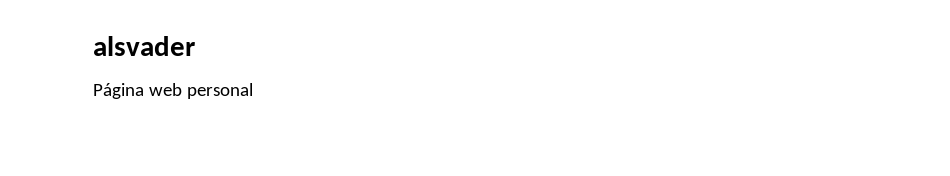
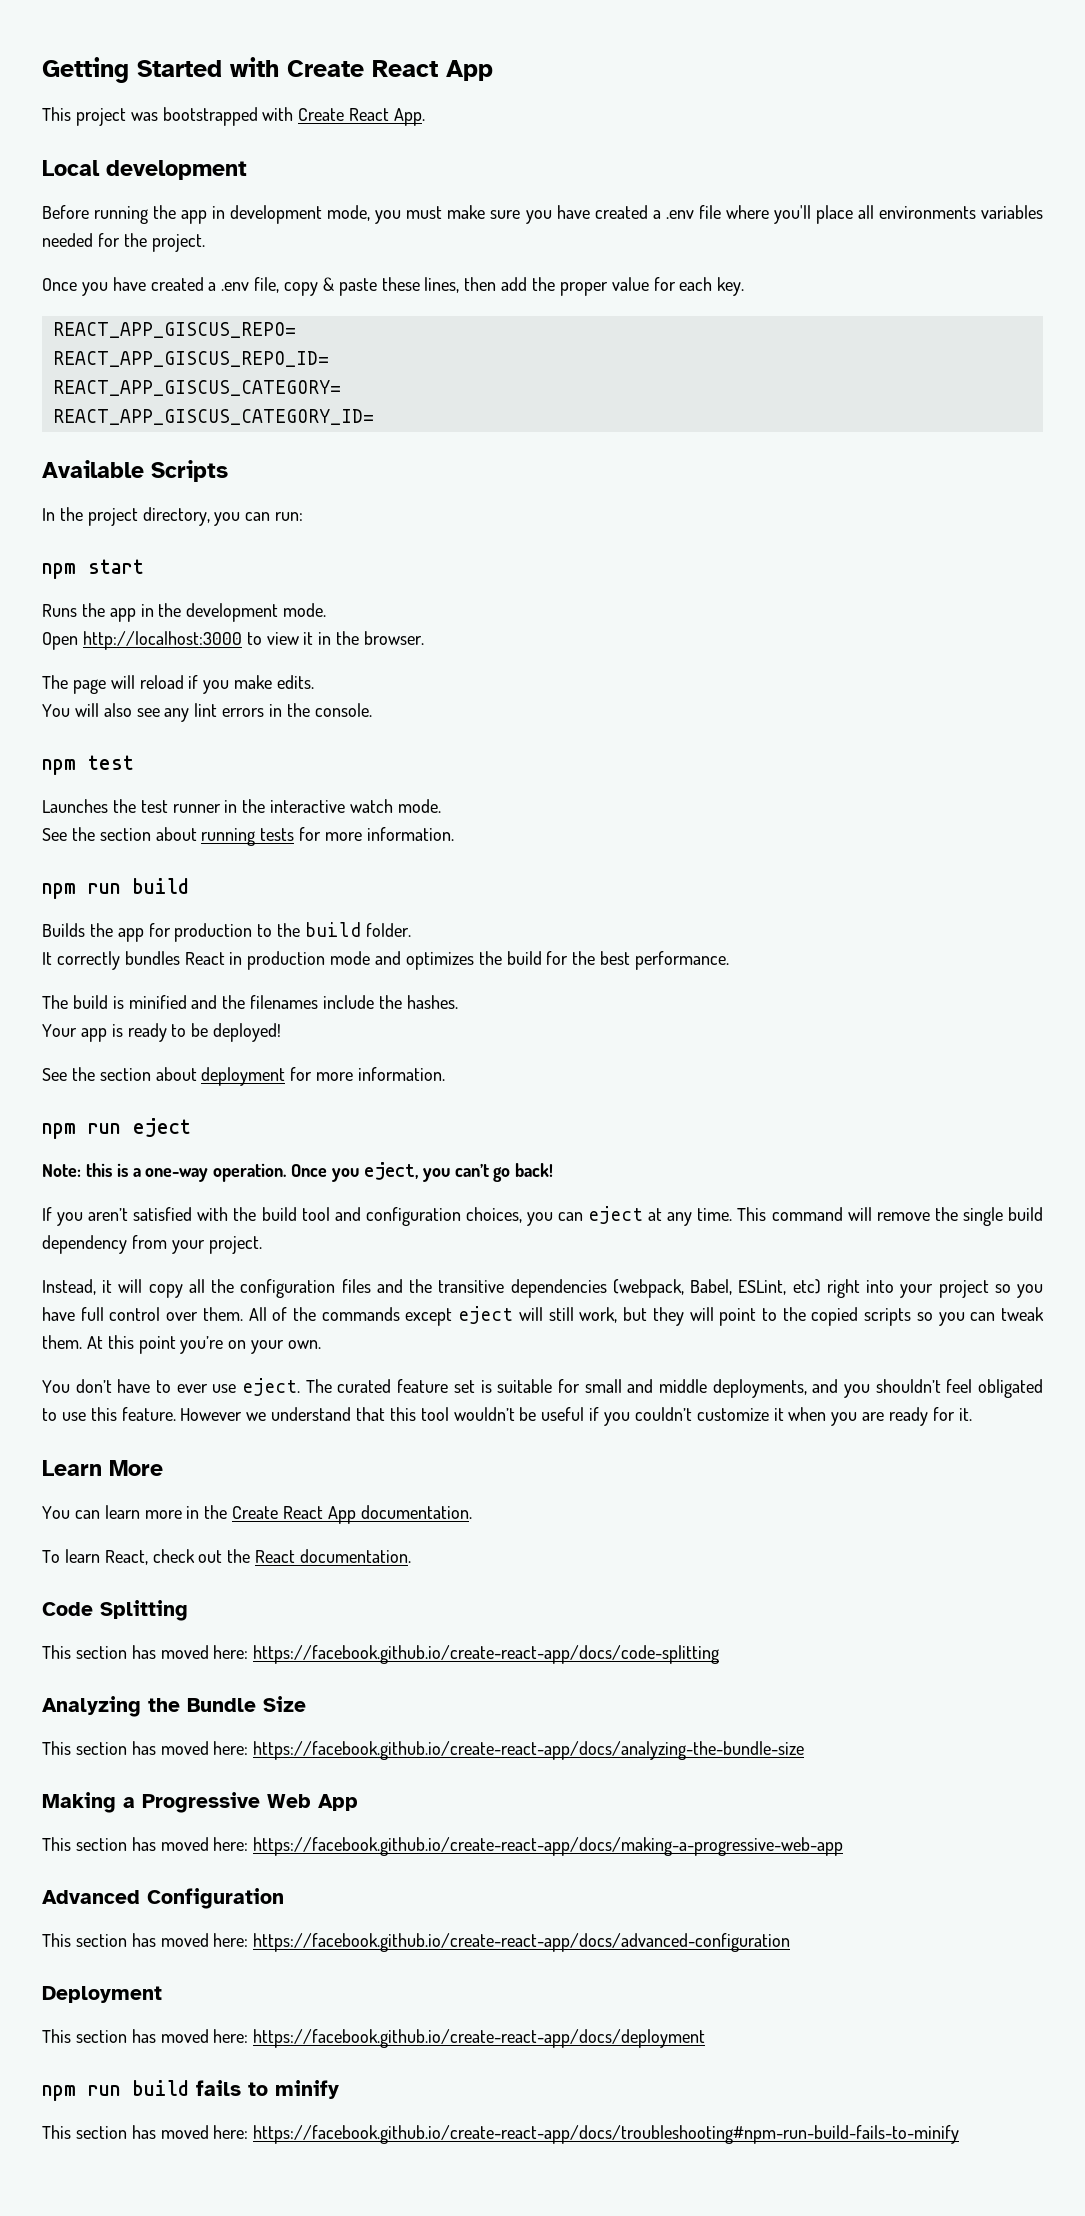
- alsvader
- Página web personal
+ Getting Started with Create React App
+ This project was bootstrapped with Create React App.
+ Local development
+ Before running the app in development mode, you must make sure you have created a .env file where you'll place all environments variables needed for the project.
+ Once you have created a .env file, copy & paste these lines, then add the proper value for each key.
+ REACT_APP_GISCUS_REPO=
+ REACT_APP_GISCUS_REPO_ID=
+ REACT_APP_GISCUS_CATEGORY=
+ REACT_APP_GISCUS_CATEGORY_ID=
+ Available Scripts
+ In the project directory, you can run:
+ npm start
+ Runs the app in the development mode.
+ Open http://localhost:3000 to view it in the browser.
+ The page will reload if you make edits.
+ You will also see any lint errors in the console.
+ npm test
+ Launches the test runner in the interactive watch mode.
+ See the section about running tests for more information.
+ npm run build
+ Builds the app for production to the build folder.
+ It correctly bundles React in production mode and optimizes the build for the best performance.
+ The build is minified and the filenames include the hashes.
+ Your app is ready to be deployed!
+ See the section about deployment for more information.
+ npm run eject
+ Note: this is a one-way operation. Once you eject, you can’t go back!
+ If you aren’t satisfied with the build tool and configuration choices, you can eject at any time. This command will remove the single build dependency from your project.
+ Instead, it will copy all the configuration files and the transitive dependencies (webpack, Babel, ESLint, etc) right into your project so you have full control over them. All of the commands except eject will still work, but they will point to the copied scripts so you can tweak them. At this point you’re on your own.
+ You don’t have to ever use eject. The curated feature set is suitable for small and middle deployments, and you shouldn’t feel obligated to use this feature. However we understand that this tool wouldn’t be useful if you couldn’t customize it when you are ready for it.
+ Learn More
+ You can learn more in the Create React App documentation.
+ To learn React, check out the React documentation.
+ Code Splitting
+ This section has moved here: https://facebook.github.io/create-react-app/docs/code-splitting
+ Analyzing the Bundle Size
+ This section has moved here: https://facebook.github.io/create-react-app/docs/analyzing-the-bundle-size
+ Making a Progressive Web App
+ This section has moved here: https://facebook.github.io/create-react-app/docs/making-a-progressive-web-app
+ Advanced Configuration
+ This section has moved here: https://facebook.github.io/create-react-app/docs/advanced-configuration
+ Deployment
+ This section has moved here: https://facebook.github.io/create-react-app/docs/deployment
+ npm run build fails to minify
+ This section has moved here: https://facebook.github.io/create-react-app/docs/troubleshooting#npm-run-build-fails-to-minify

